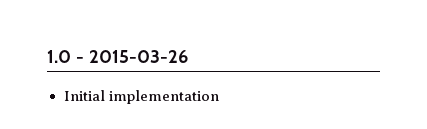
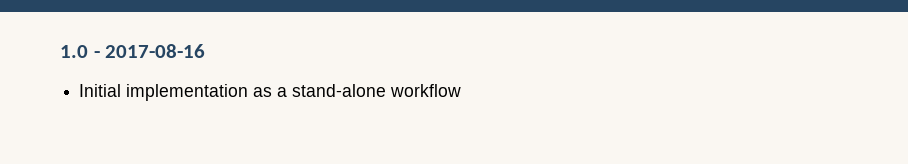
- 1.0 - 2015-03-26
+ 1.0 - 2017-08-16
- Initial implementation
+ Initial implementation as a stand-alone workflow

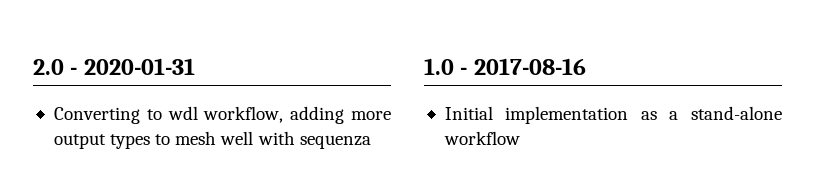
+ 2.0 - 2020-01-31
+ Converting to wdl workflow, adding more output types to mesh well with sequenza

